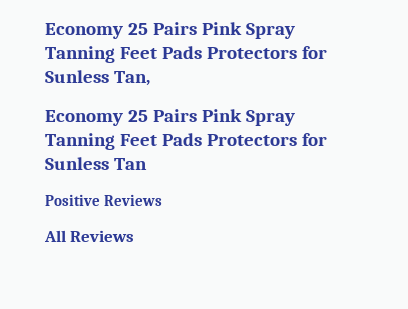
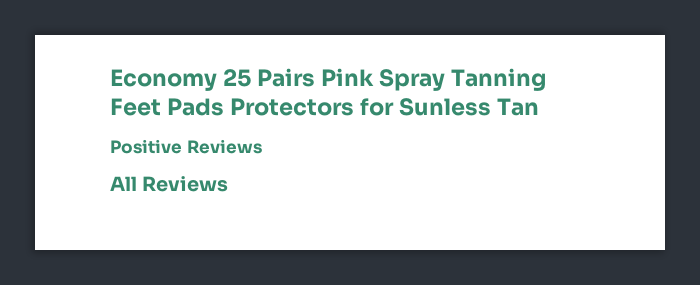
- Economy 25 Pairs Pink Spray Tanning Feet Pads Protectors for Sunless Tan,

